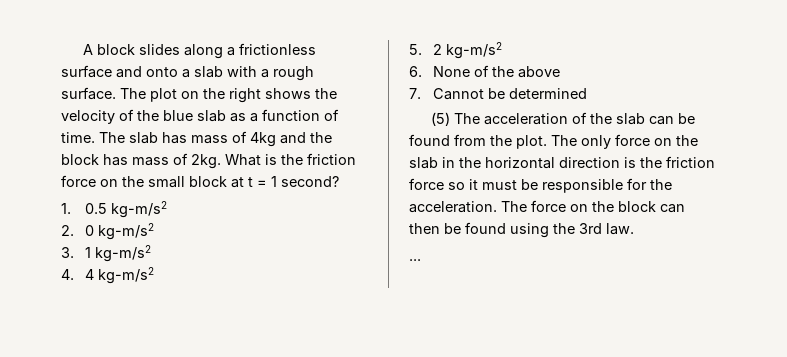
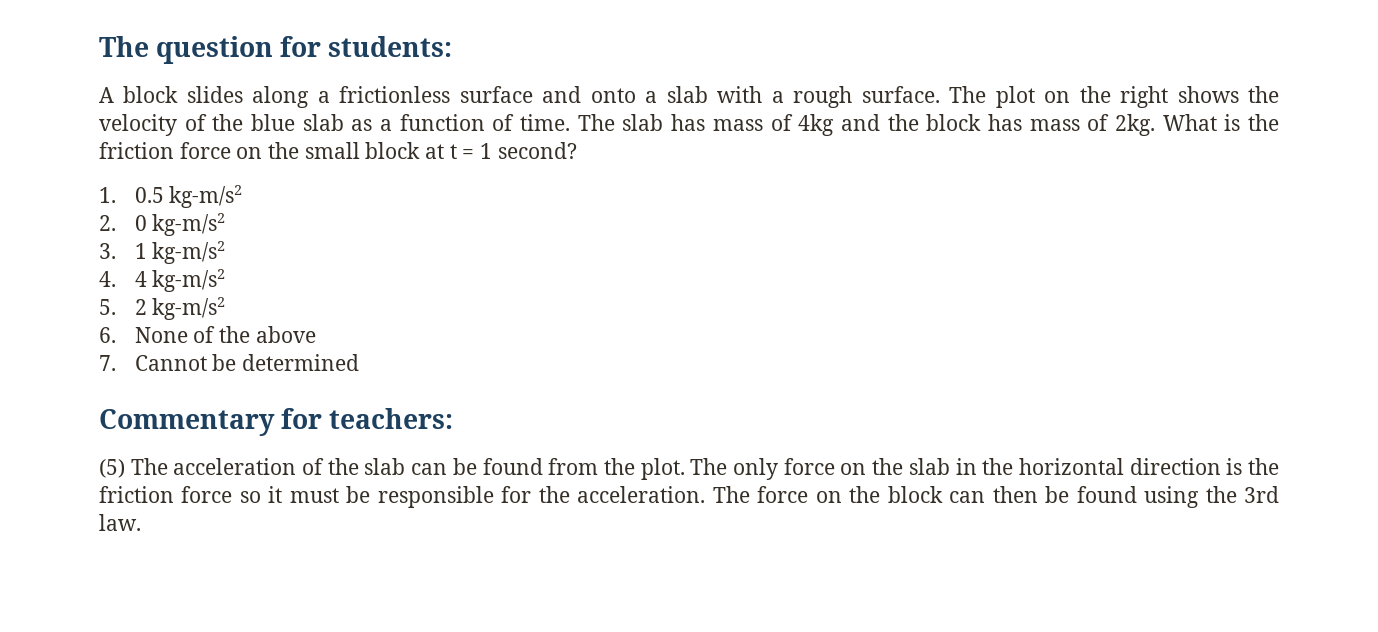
+ The question for students:
+ Commentary for teachers:
- ...

